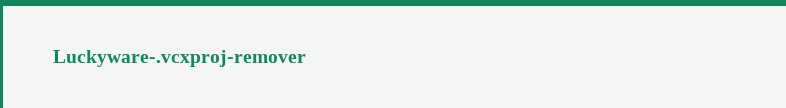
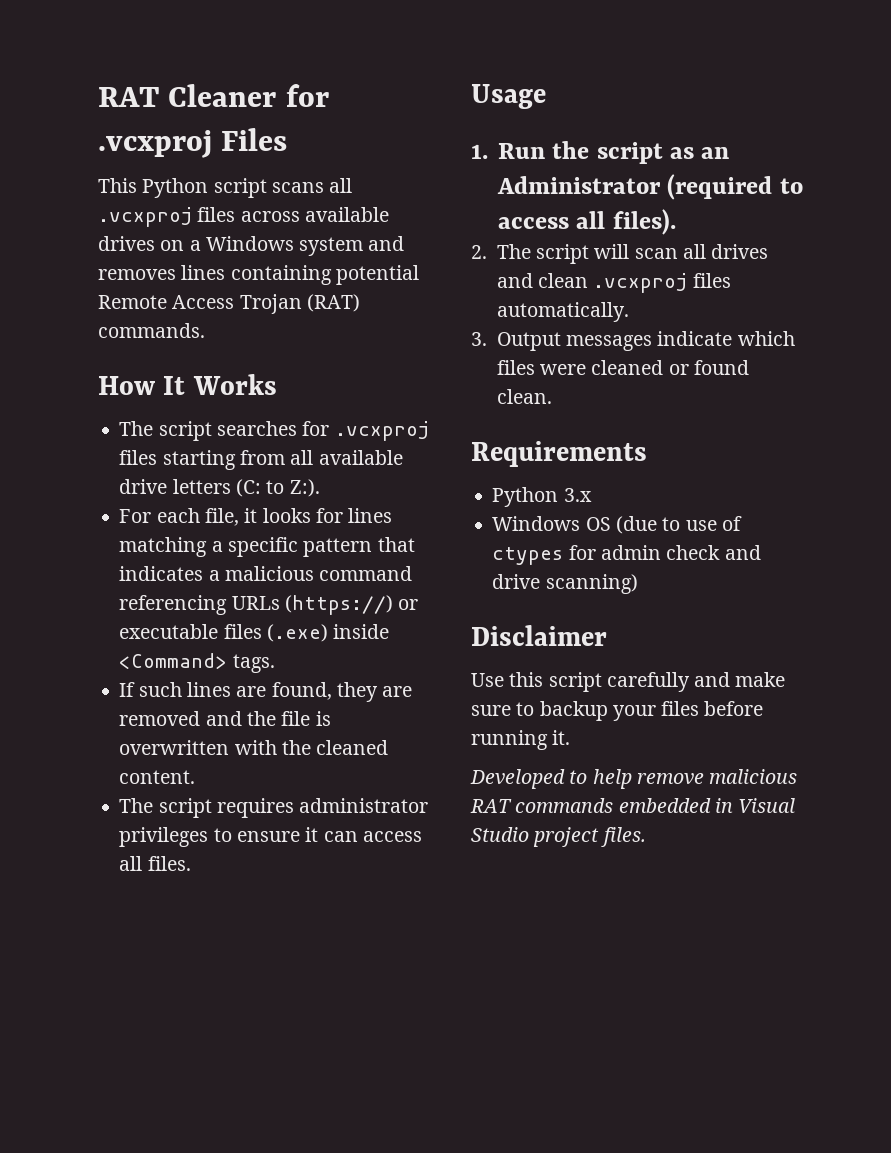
- Luckyware-.vcxproj-remover
+ RAT Cleaner for .vcxproj Files
+ This Python script scans all .vcxproj files across available drives on a Windows system and removes lines containing potential Remote Access Trojan (RAT) commands.
+ How It Works
+ The script searches for .vcxproj files starting from all available drive letters (C: to Z:).
+ For each file, it looks for lines matching a specific pattern that indicates a malicious command referencing URLs (https://) or executable files (.exe) inside <Command> tags.
+ If such lines are found, they are removed and the file is overwritten with the cleaned content.
+ The script requires administrator privileges to ensure it can access all files.
+ Usage
+ 1. Run the script as an Administrator (required to access all files).
+ 2. The script will scan all drives and clean .vcxproj files automatically.
+ 3. Output messages indicate which files were cleaned or found clean.
+ Requirements
+ Python 3.x
+ Windows OS (due to use of ctypes for admin check and drive scanning)
+ Disclaimer
+ Use this script carefully and make sure to backup your files before running it.
+ Developed to help remove malicious RAT commands embedded in Visual Studio project files.

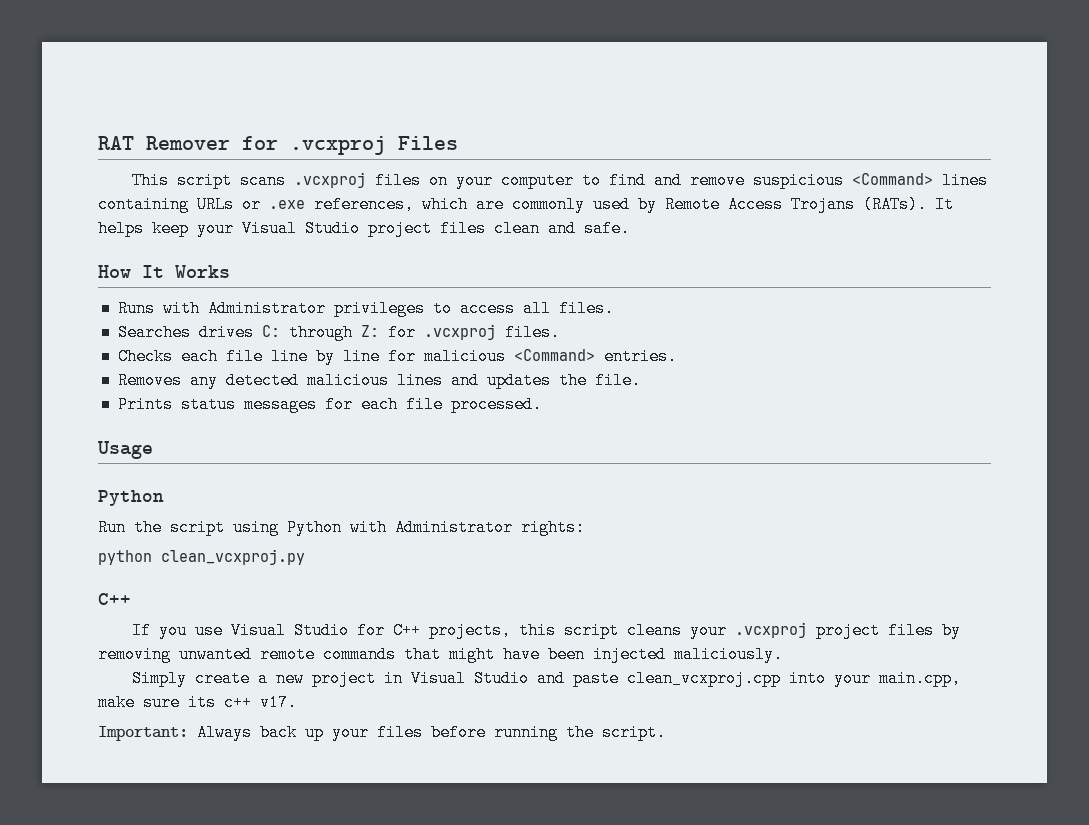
- RAT Cleaner for .vcxproj Files
+ RAT Remover for .vcxproj Files
- This Python script scans all .vcxproj files across available drives on a Windows system and removes lines containing potential Remote Access Trojan (RAT) commands.
+ This script scans .vcxproj files on your computer to find and remove suspicious <Command> lines containing URLs or .exe references, which are commonly used by Remote Access Trojans (RATs). It helps keep your Visual Studio project files clean and safe.
  How It Works
- The script searches for .vcxproj files starting from all available drive letters (C: to Z:).
- For each file, it looks for lines matching a specific pattern that indicates a malicious command referencing URLs (https://) or executable files (.exe) inside <Command> tags.
- If such lines are found, they are removed and the file is overwritten with the cleaned content.
- The script requires administrator privileges to ensure it can access all files.
+ Runs with Administrator privileges to access all files.
+ Searches drives C: through Z: for .vcxproj files.
+ Checks each file line by line for malicious <Command> entries.
+ Removes any detected malicious lines and updates the file.
+ Prints status messages for each file processed.
  Usage
- 1. Run the script as an Administrator (required to access all files).
- 2. The script will scan all drives and clean .vcxproj files automatically.
- 3. Output messages indicate which files were cleaned or found clean.
- Requirements
- Python 3.x
- Windows OS (due to use of ctypes for admin check and drive scanning)
- Disclaimer
- Use this script carefully and make sure to backup your files before running it.
- Developed to help remove malicious RAT commands embedded in Visual Studio project files.
+ Python
+ Run the script using Python with Administrator rights:
+ python clean_vcxproj.py
+ C++
+ If you use Visual Studio for C++ projects, this script cleans your .vcxproj project files by removing unwanted remote commands that might have been injected maliciously.
+ Simply create a new project in Visual Studio and paste clean_vcxproj.cpp into your main.cpp, make sure its c++ v17.
+ Important: Always back up your files before running the script.

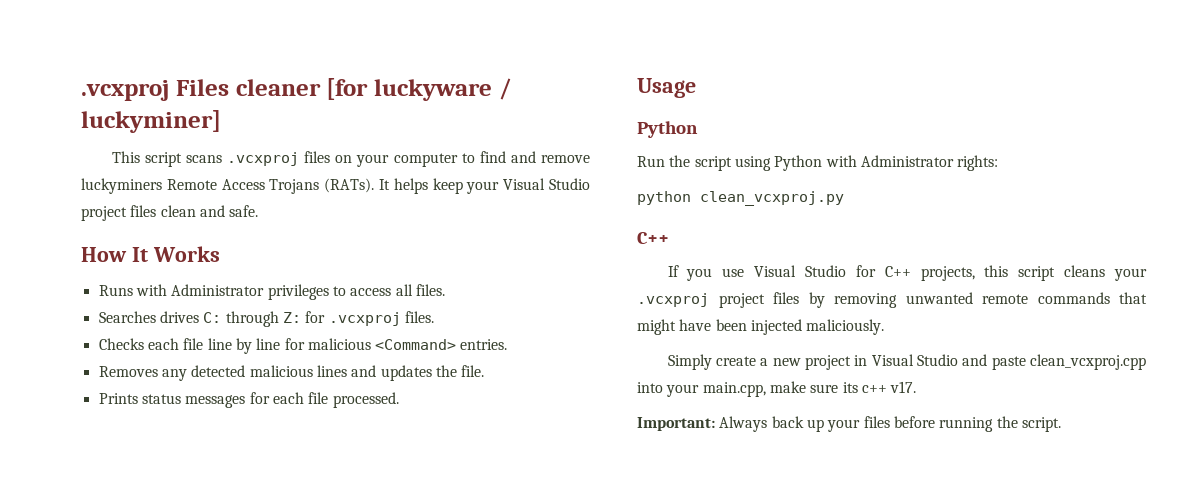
- RAT Remover for .vcxproj Files
+ .vcxproj Files cleaner [for luckyware / luckyminer]
- This script scans .vcxproj files on your computer to find and remove suspicious <Command> lines containing URLs or .exe references, which are commonly used by Remote Access Trojans (RATs).
+ This script scans .vcxproj files on your computer to find and remove luckyminers Remote Access Trojans (RATs).

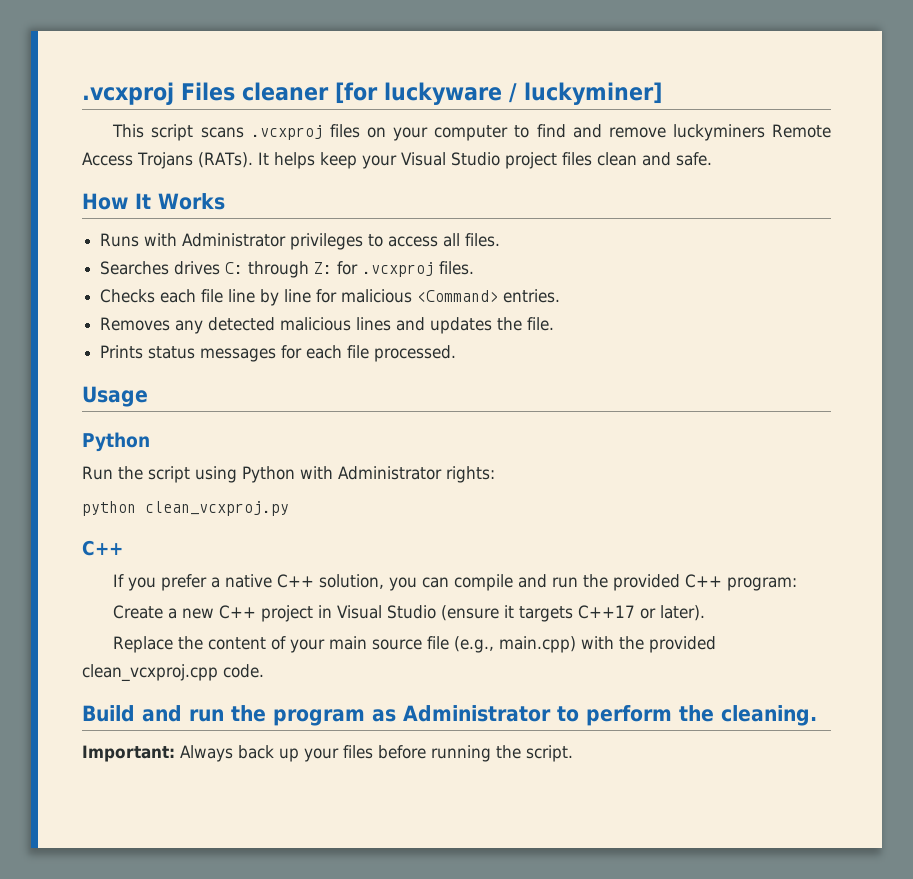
- If you use Visual Studio for C++ projects, this script cleans your .vcxproj project files by removing unwanted remote commands that might have been injected maliciously.
- Simply create a new project in Visual Studio and paste clean_vcxproj.cpp into your main.cpp, make sure its c++ v17.
+ If you prefer a native C++ solution, you can compile and run the provided C++ program:
+ Create a new C++ project in Visual Studio (ensure it targets C++17 or later).
+ Replace the content of your main source file (e.g., main.cpp) with the provided clean_vcxproj.cpp code.
+ Build and run the program as Administrator to perform the cleaning.

